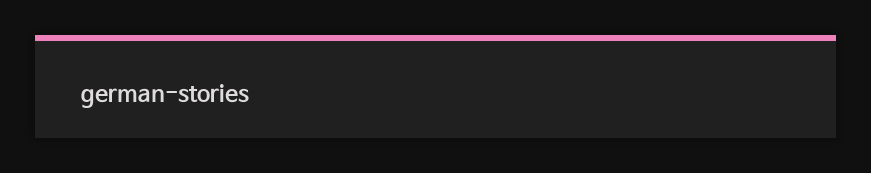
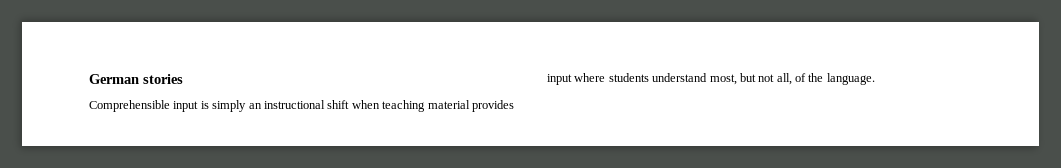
- german-stories
+ German stories
+ Comprehensible input is simply an instructional shift when teaching material provides input where students understand most, but not all, of the language.

